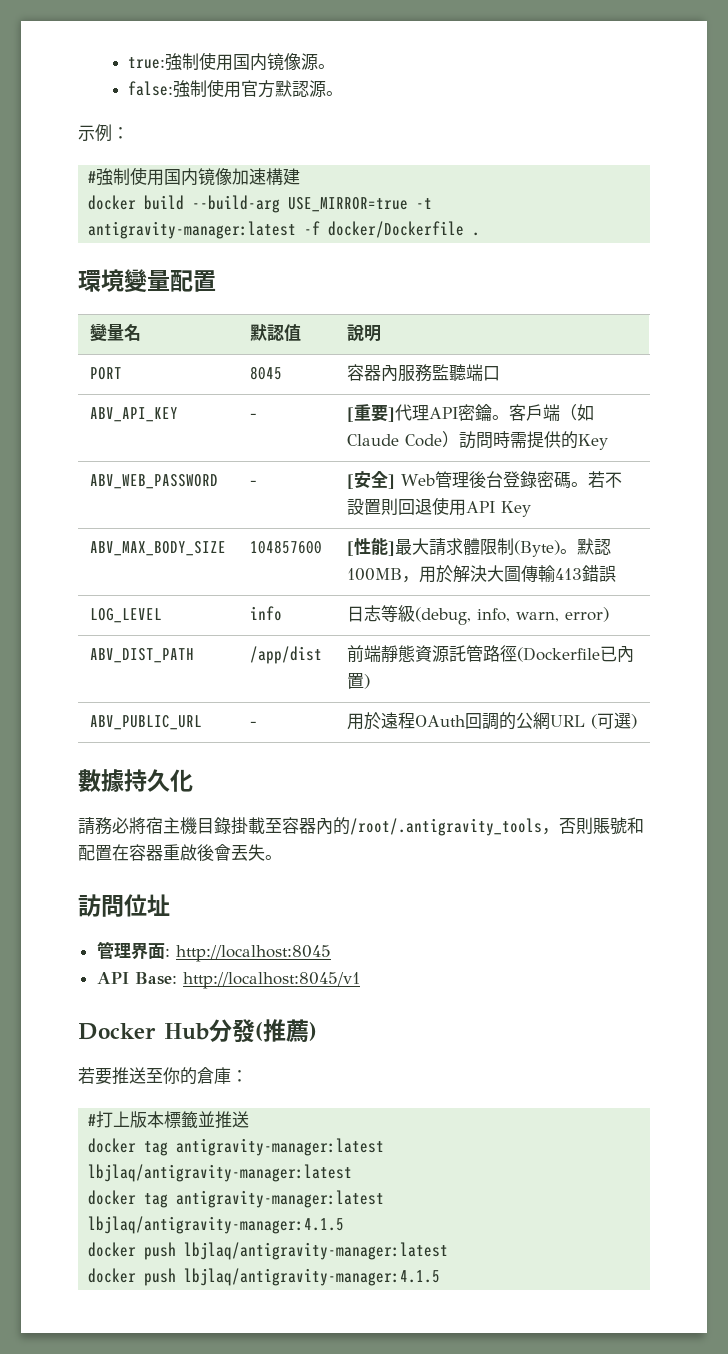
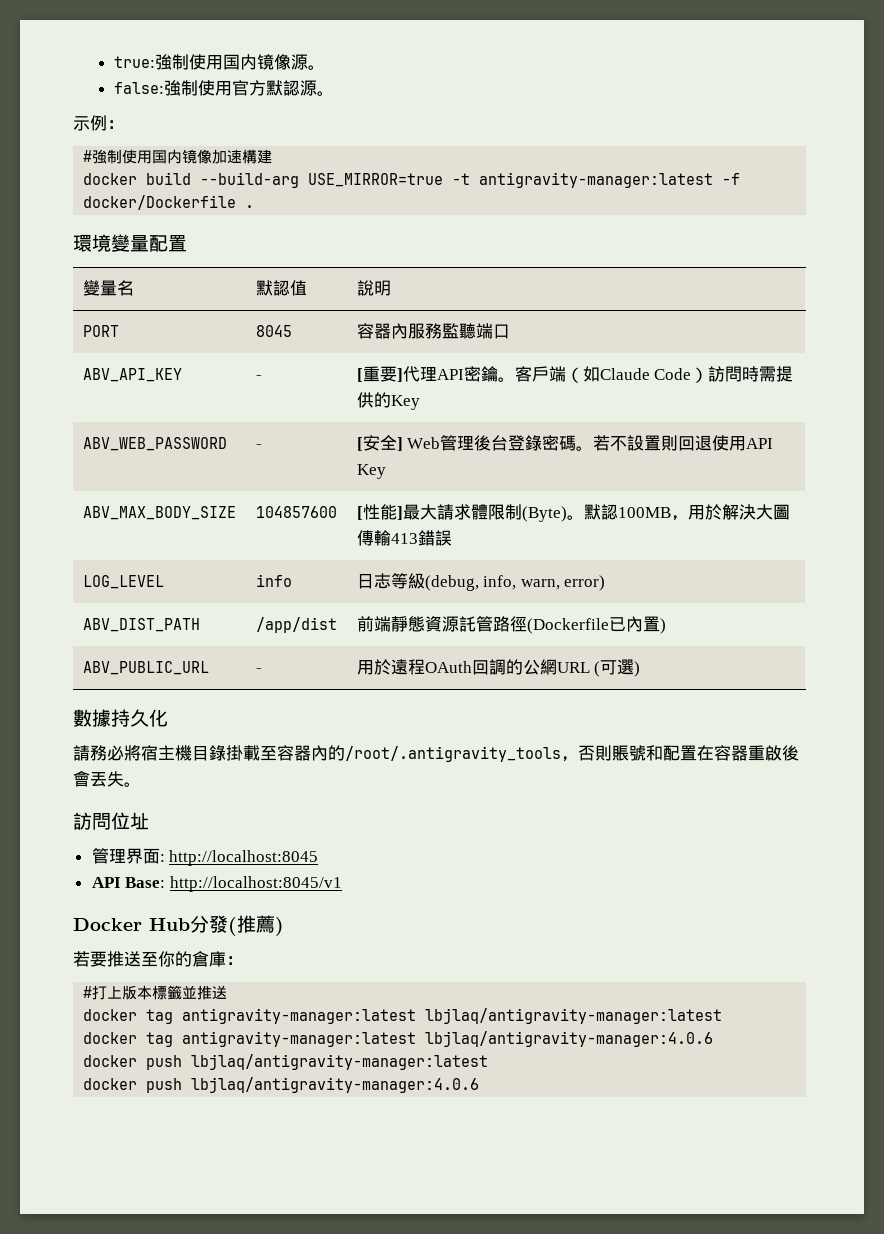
- docker tag antigravity-manager:latest lbjlaq/antigravity-manager:4.1.5
+ docker tag antigravity-manager:latest lbjlaq/antigravity-manager:4.0.6
- docker push lbjlaq/antigravity-manager:4.1.5
+ docker push lbjlaq/antigravity-manager:4.0.6

